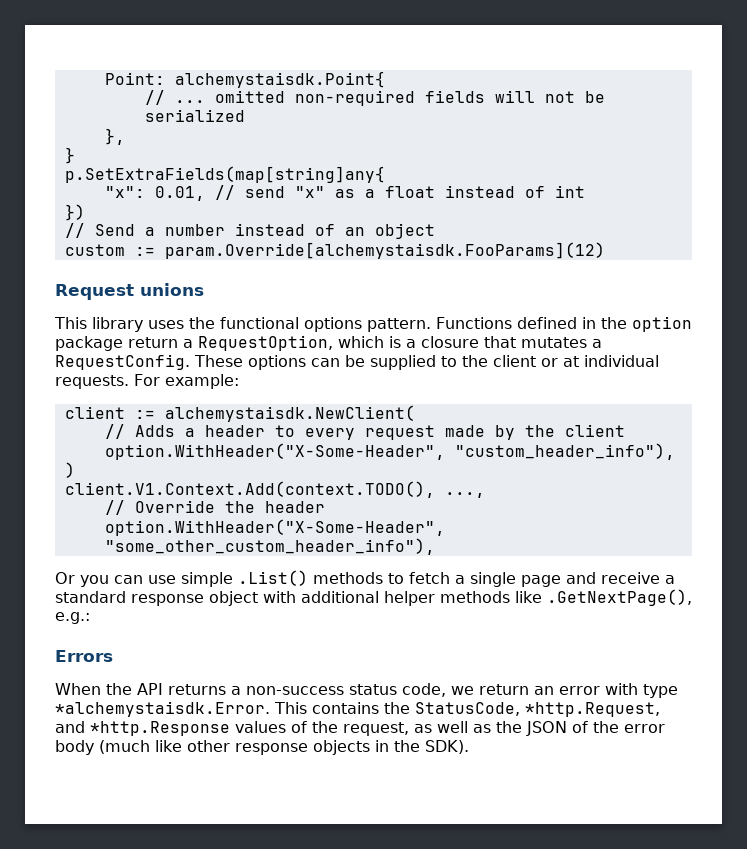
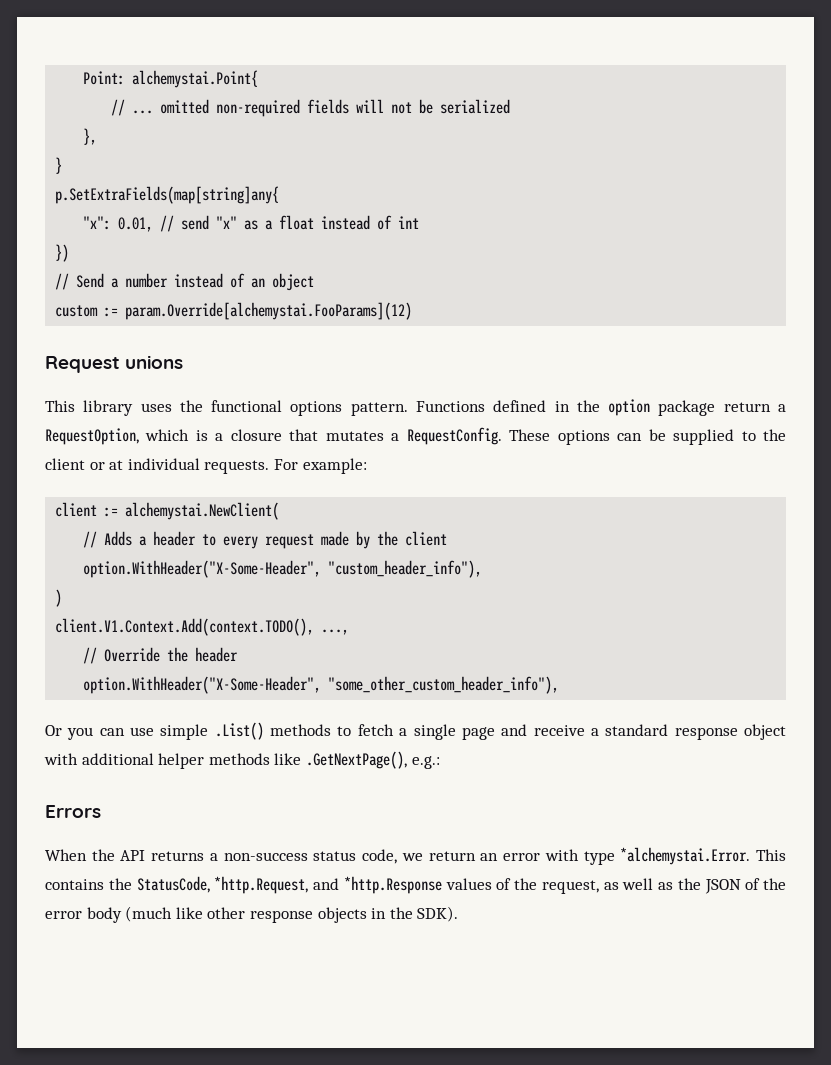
- Point: alchemystaisdk.Point{
+ Point: alchemystai.Point{
- custom := param.Override[alchemystaisdk.FooParams](12)
+ custom := param.Override[alchemystai.FooParams](12)
- client := alchemystaisdk.NewClient(
+ client := alchemystai.NewClient(
- When the API returns a non-success status code, we return an error with type *alchemystaisdk.Error. This contains the StatusCode, *http.Request, and *http.Response values of the request, as well as the JSON of the error body (much like other response objects in the SDK).
+ When the API returns a non-success status code, we return an error with type *alchemystai.Error. This contains the StatusCode, *http.Request, and *http.Response values of the request, as well as the JSON of the error body (much like other response objects in the SDK).

